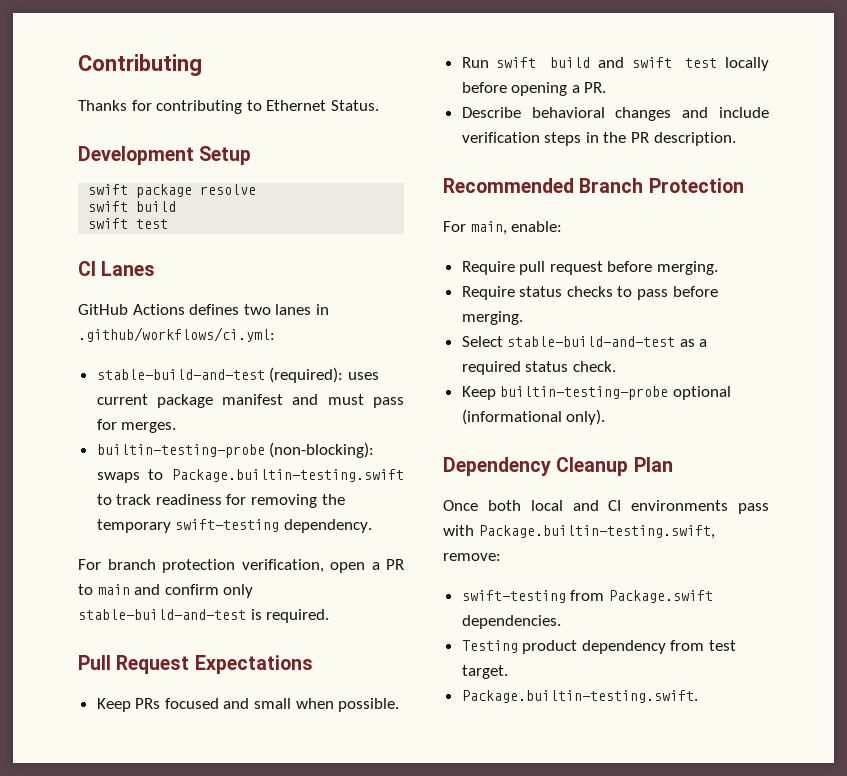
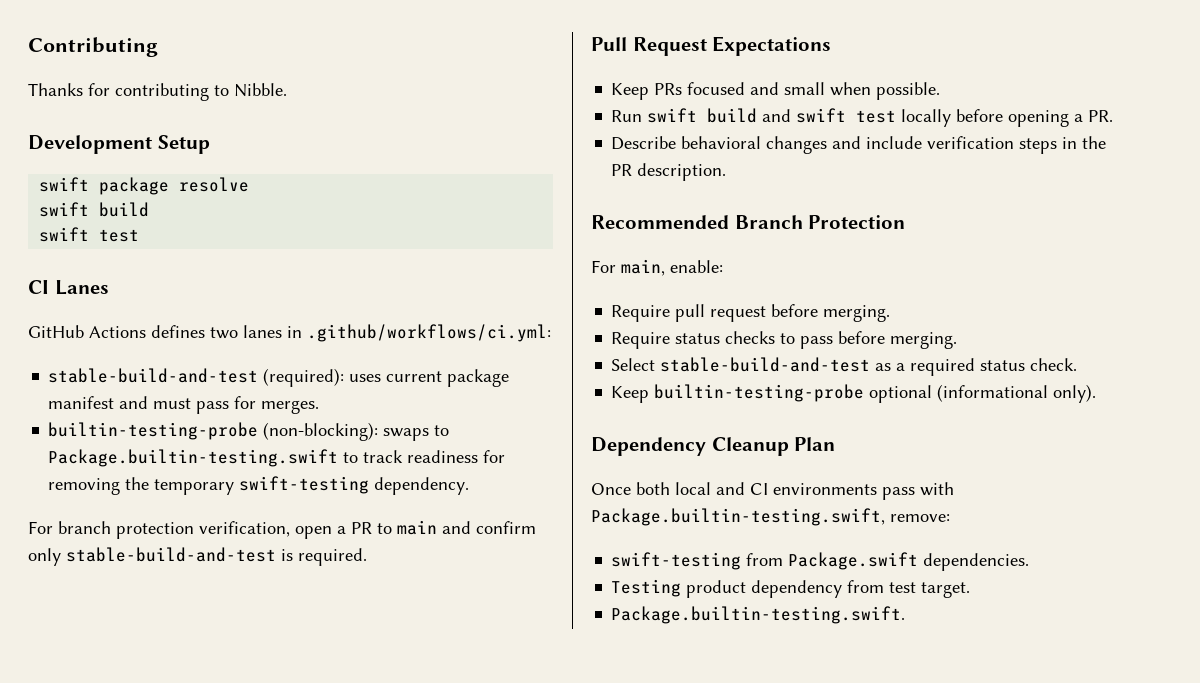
- Thanks for contributing to Ethernet Status.
+ Thanks for contributing to Nibble.

